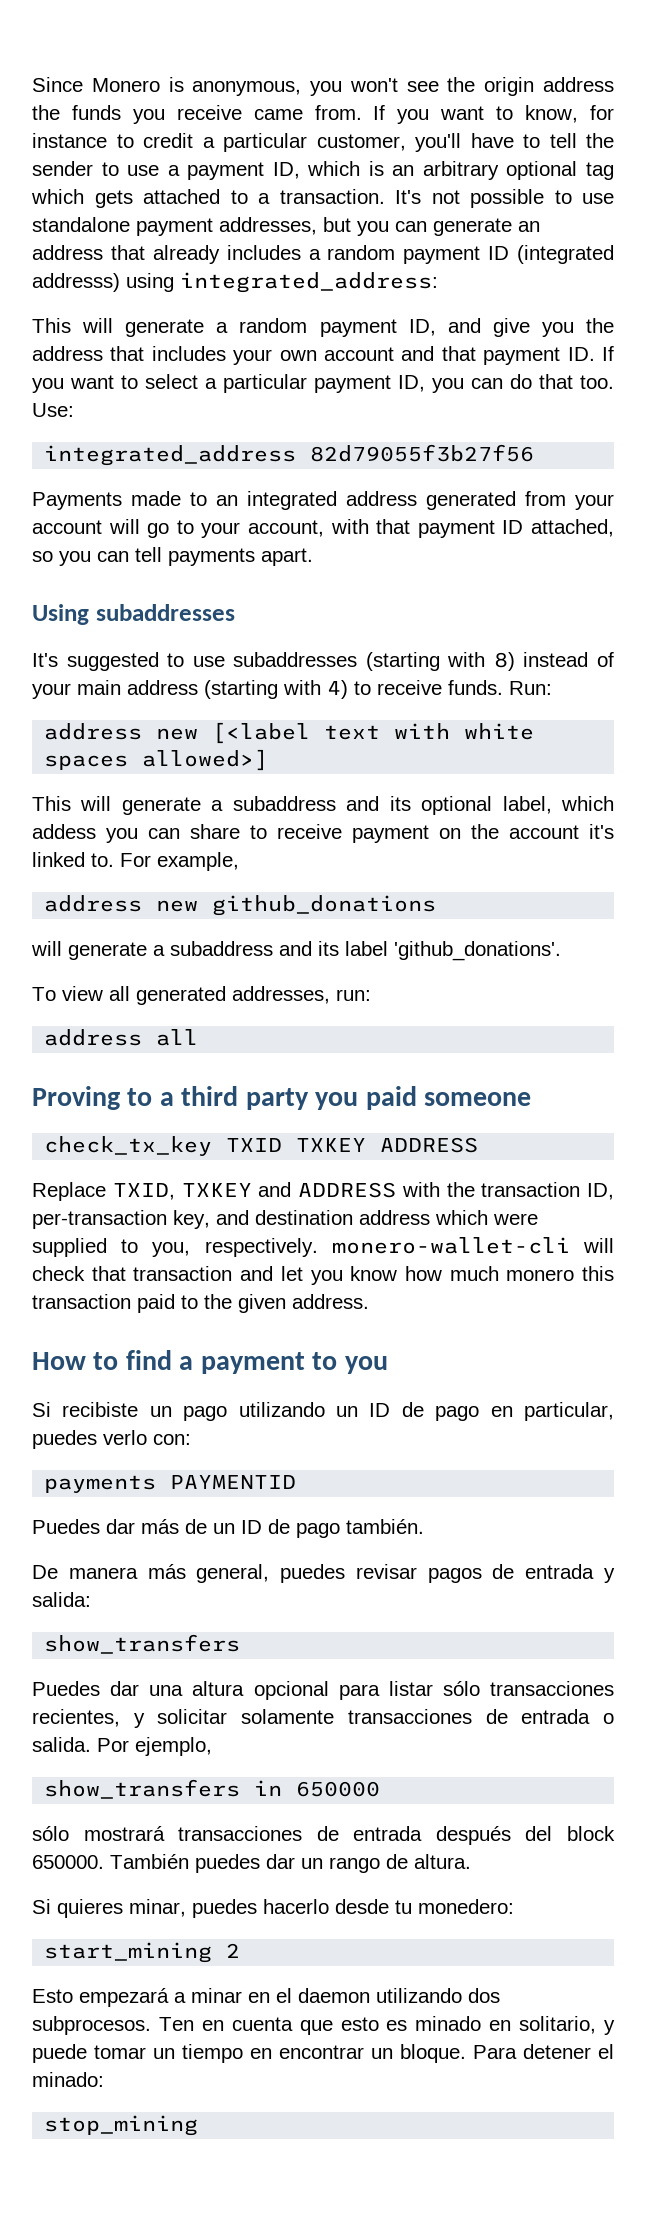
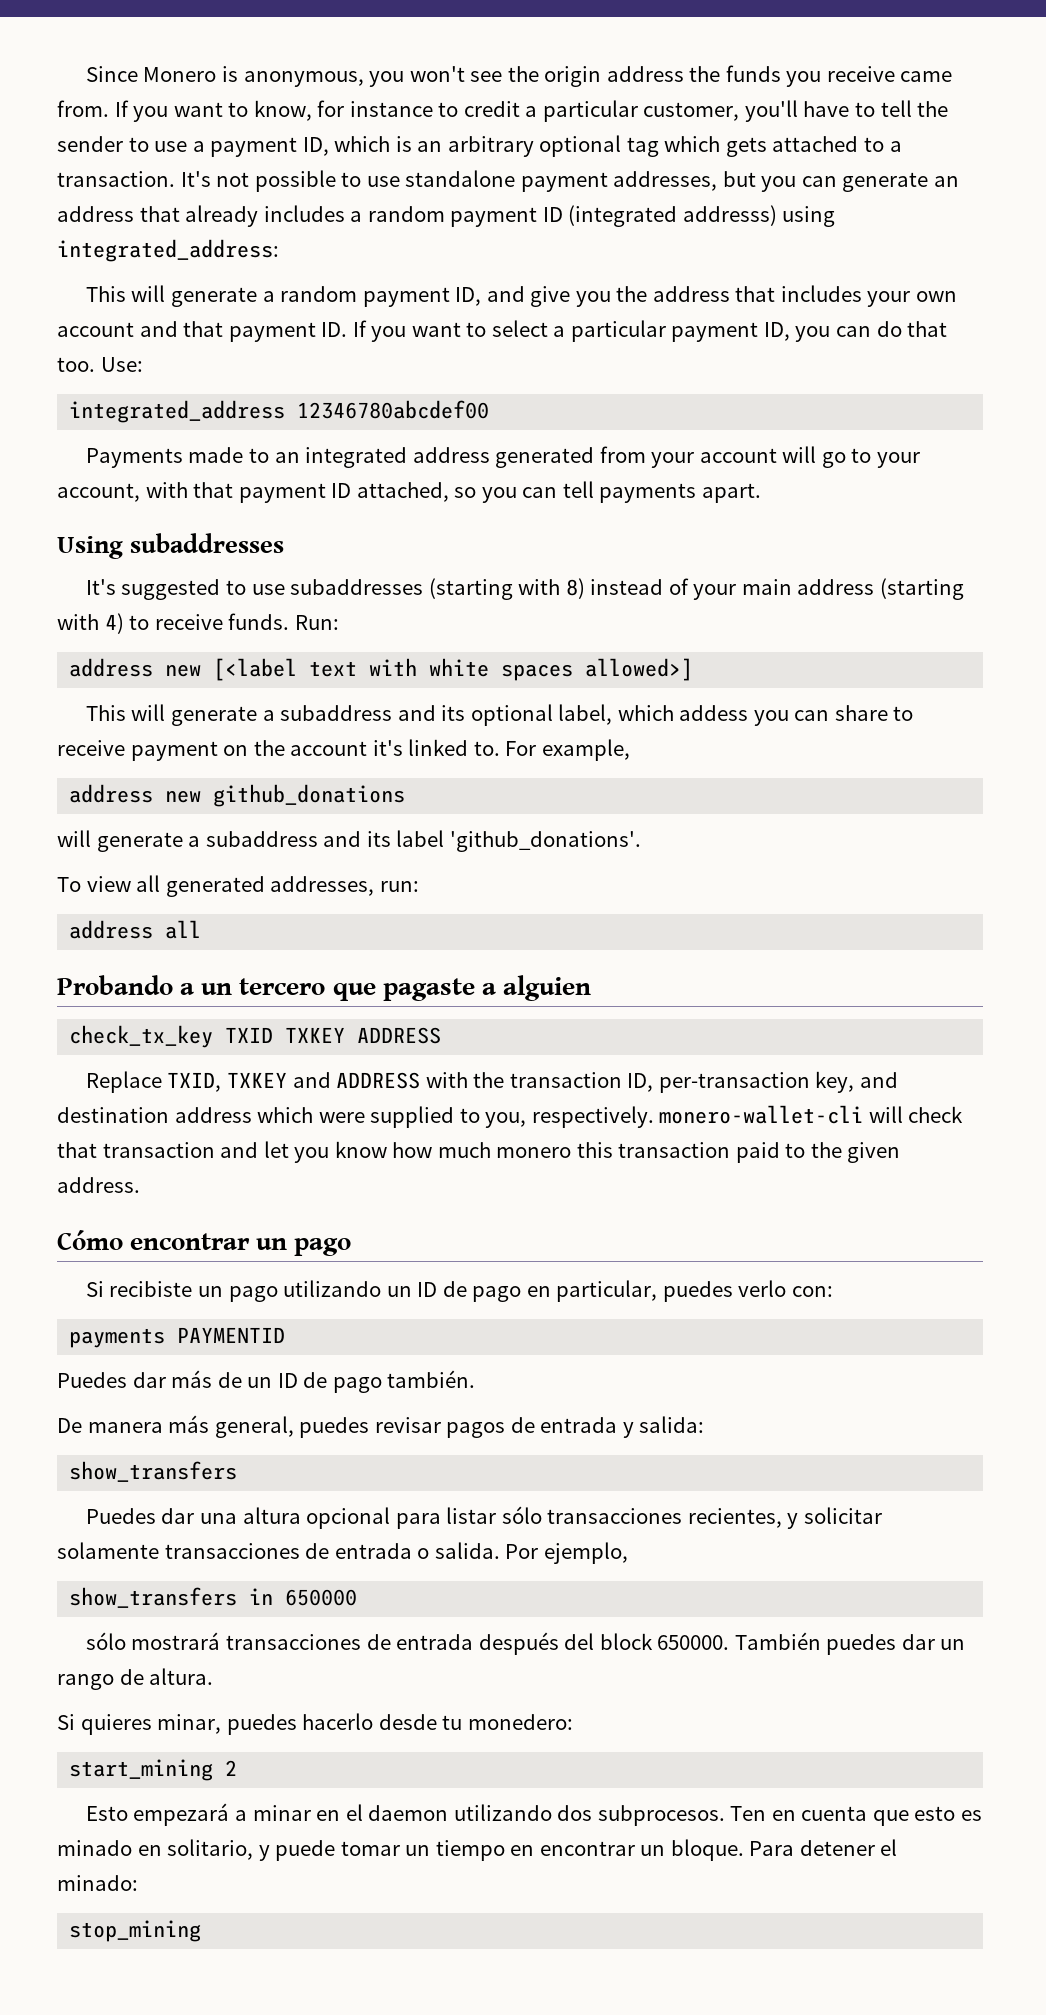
- integrated_address 82d79055f3b27f56
+ integrated_address 12346780abcdef00
- Proving to a third party you paid someone
+ Probando a un tercero que pagaste a alguien
- How to find a payment to you
+ Cómo encontrar un pago

